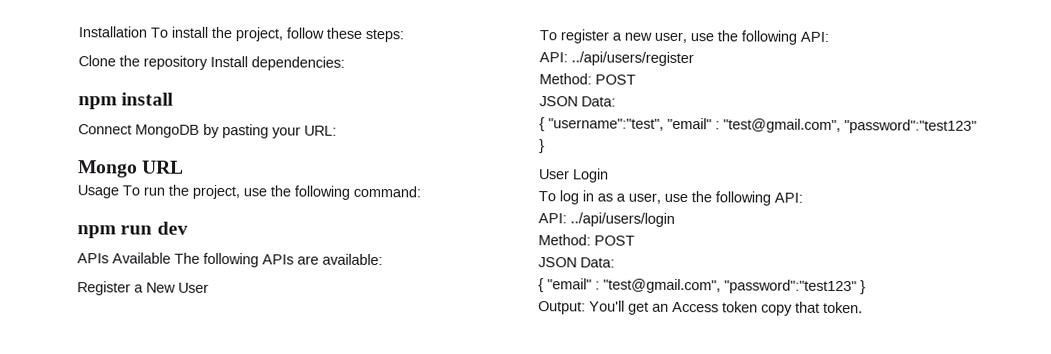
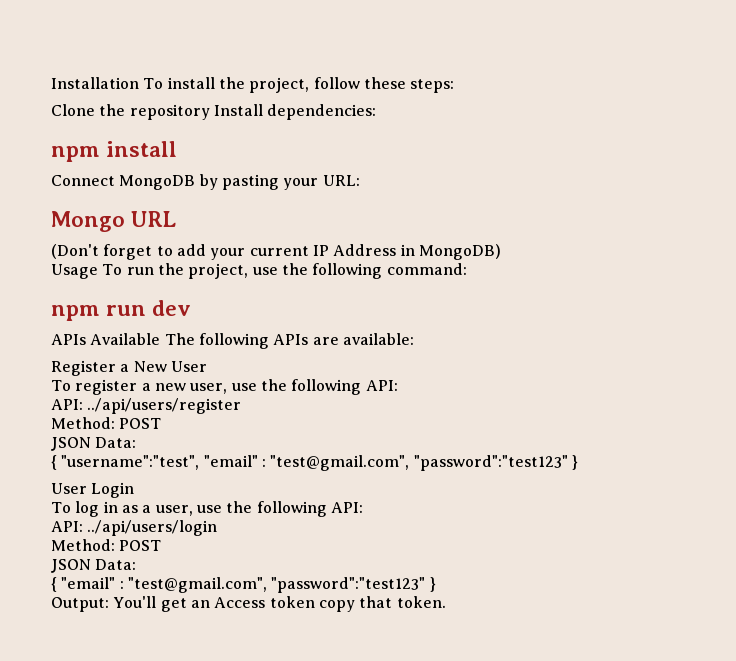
+ (Don't forget to add your current IP Address in MongoDB)

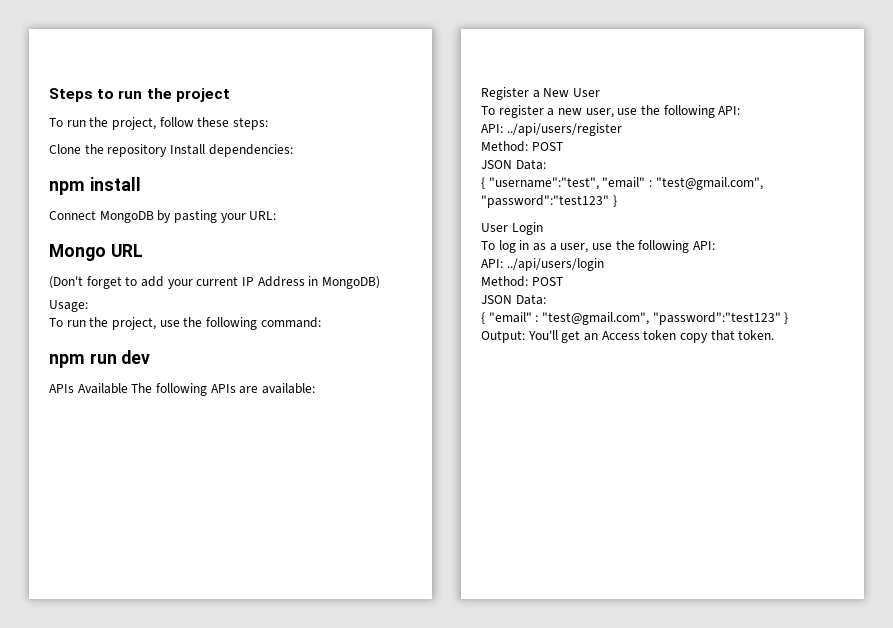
- Installation To install the project, follow these steps:
+ Steps to run the project
+ To run the project, follow these steps:
- Usage To run the project, use the following command:
+ Usage:
+ To run the project, use the following command:

